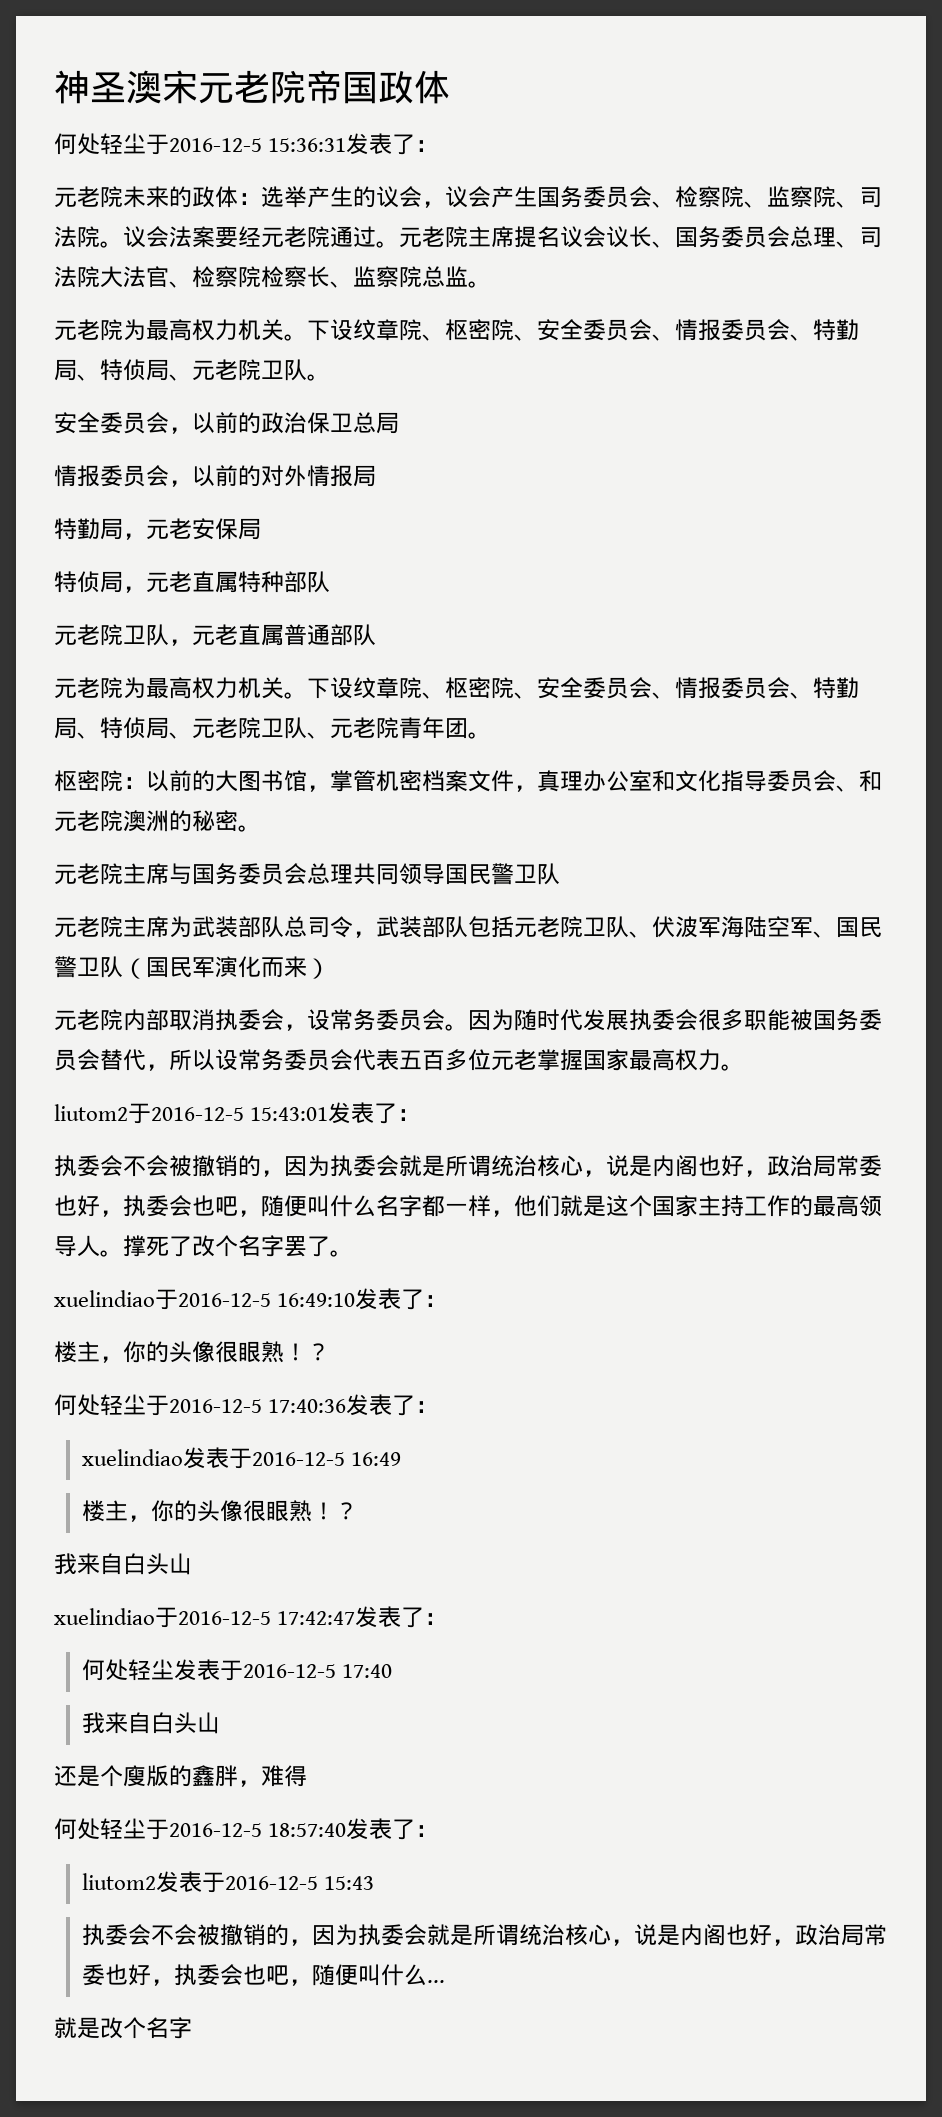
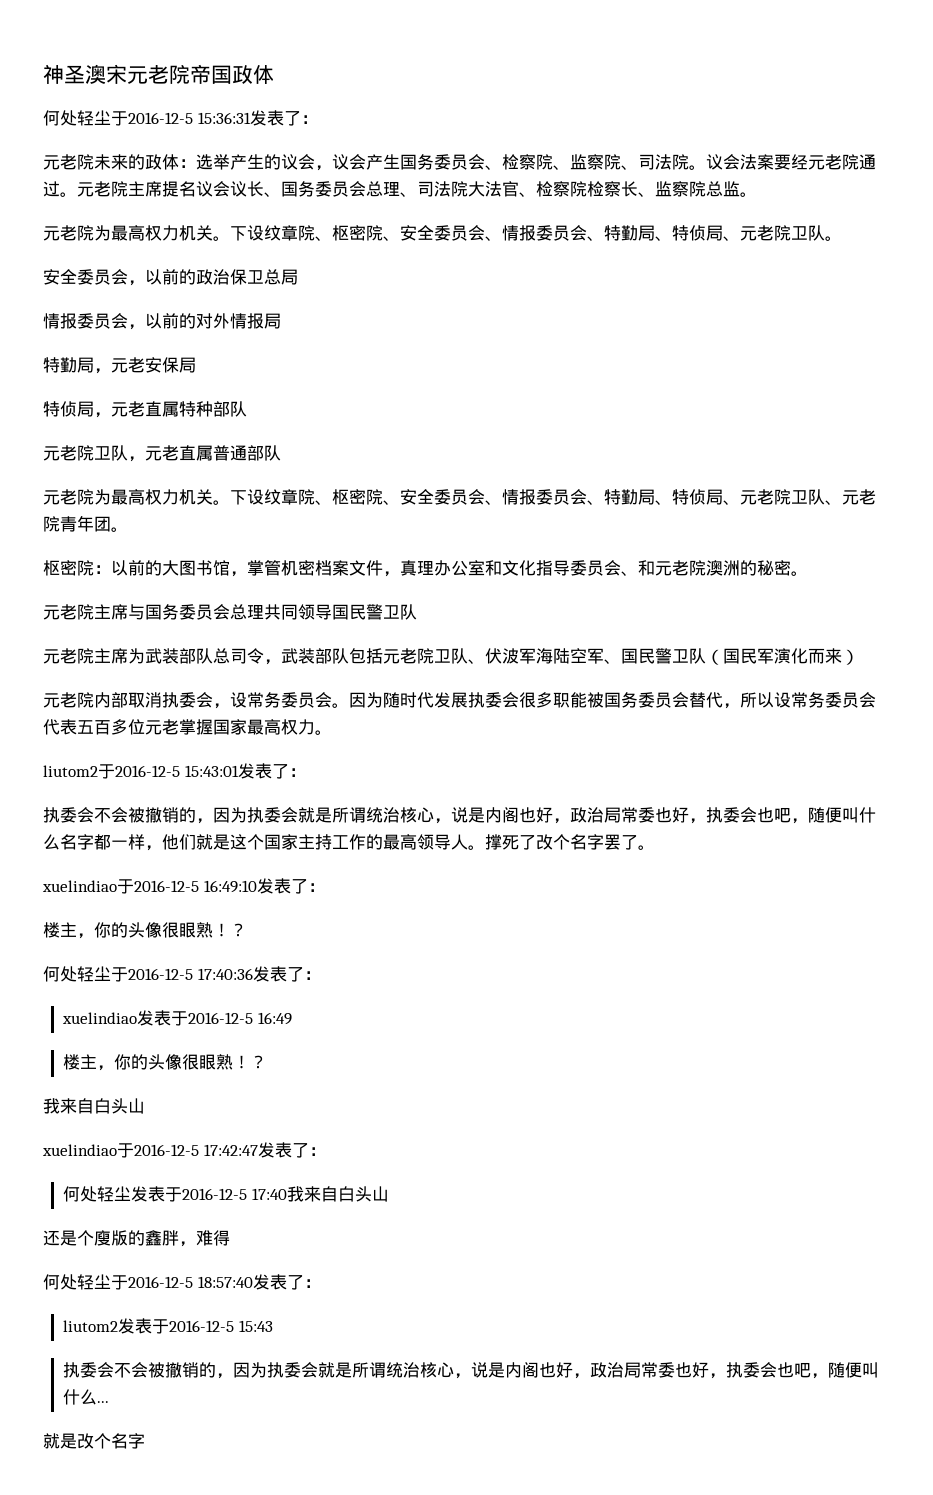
- 何处轻尘发表于2016-12-5 17:40
- 我来自白头山
+ 何处轻尘发表于2016-12-5 17:40我来自白头山

